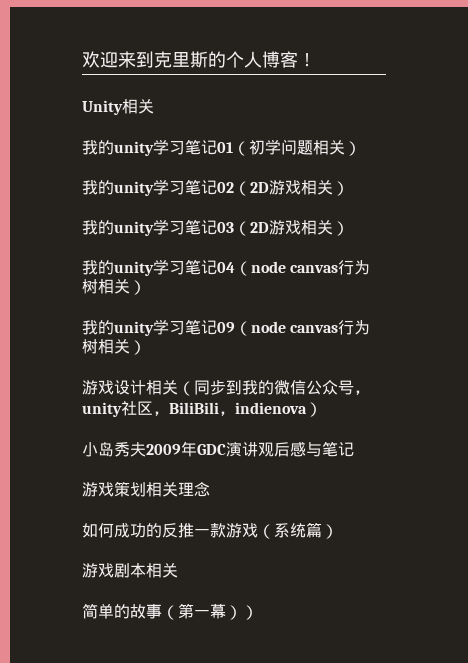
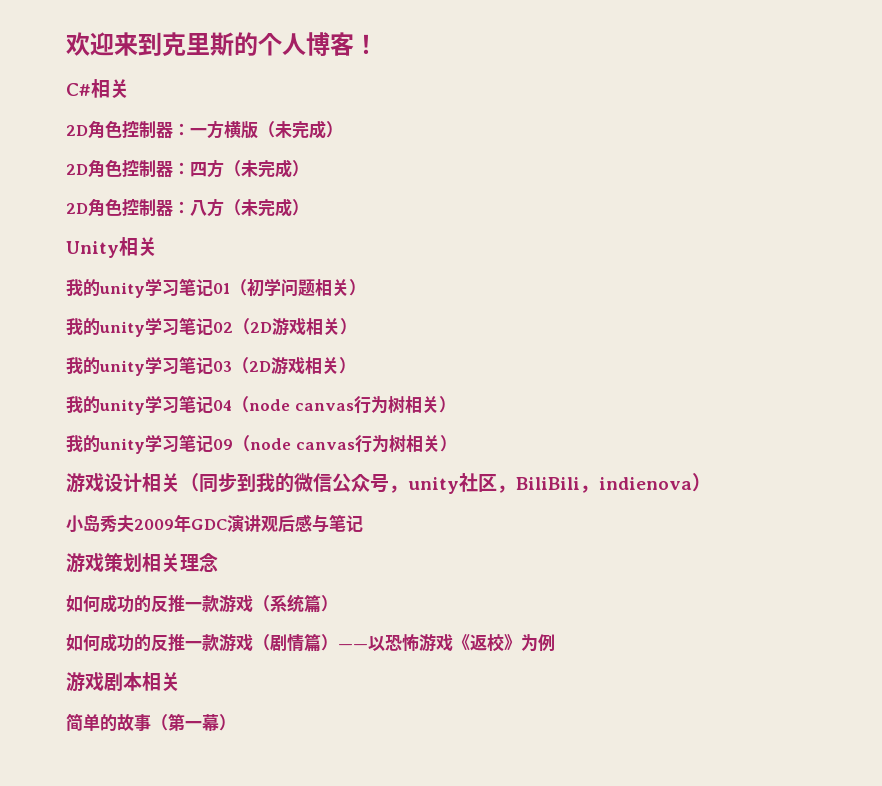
+ C#相关
+ 2D角色控制器：一方横版（未完成）
+ 2D角色控制器：四方（未完成）
+ 2D角色控制器：八方（未完成）
+ 如何成功的反推一款游戏（剧情篇）——以恐怖游戏《返校》为例
- 简单的故事（第一幕））
+ 简单的故事（第一幕）

